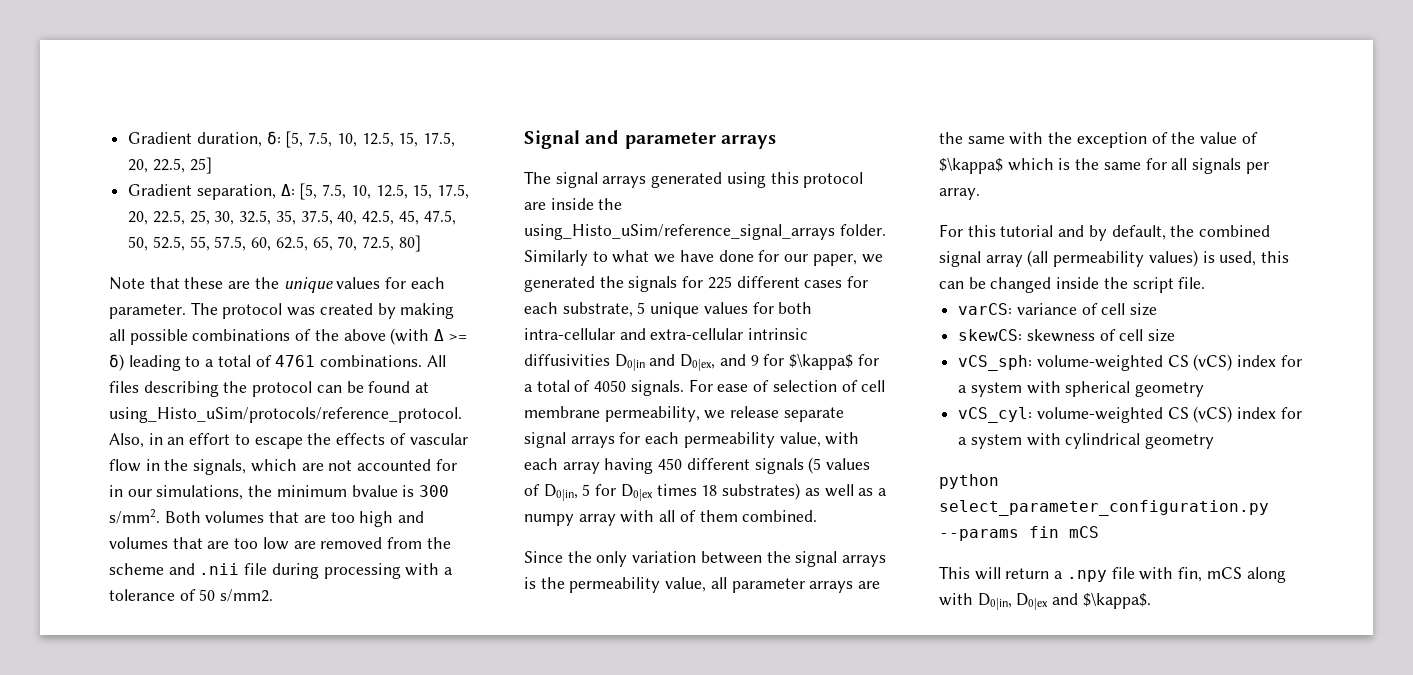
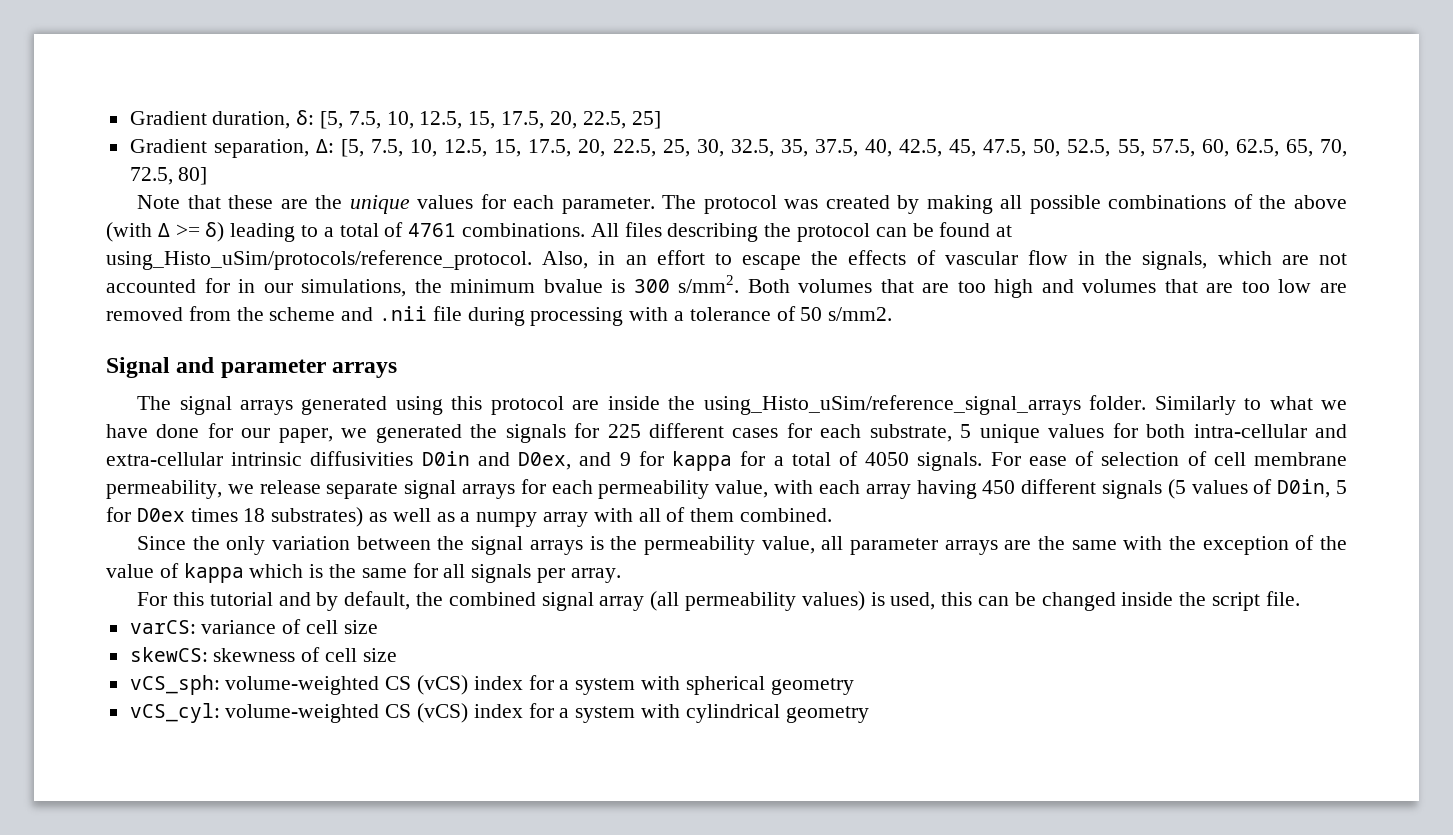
- Similarly to what we have done for our paper, we generated the signals for 225 different cases for each substrate, 5 unique values for both intra-cellular and extra-cellular intrinsic diffusivities D0|in and D0|ex, and 9 for $\kappa$ for a total of 4050 signals.
+ Similarly to what we have done for our paper, we generated the signals for 225 different cases for each substrate, 5 unique values for both intra-cellular and extra-cellular intrinsic diffusivities D0in and D0ex, and 9 for kappa for a total of 4050 signals.
- For ease of selection of cell membrane permeability, we release separate signal arrays for each permeability value, with each array having 450 different signals (5 values of D0|in, 5 for D0|ex times 18 substrates) as well as a numpy array with all of them combined.
+ For ease of selection of cell membrane permeability, we release separate signal arrays for each permeability value, with each array having 450 different signals (5 values of D0in, 5 for D0ex times 18 substrates) as well as a numpy array with all of them combined.
- Since the only variation between the signal arrays is the permeability value, all parameter arrays are the same with the exception of the value of $\kappa$ which is the same for all signals per array.
+ Since the only variation between the signal arrays is the permeability value, all parameter arrays are the same with the exception of the value of kappa which is the same for all signals per array.
- python select_parameter_configuration.py --params fin mCS
- This will return a .npy file with fin, mCS along with D0|in, D0|ex and $\kappa$.

